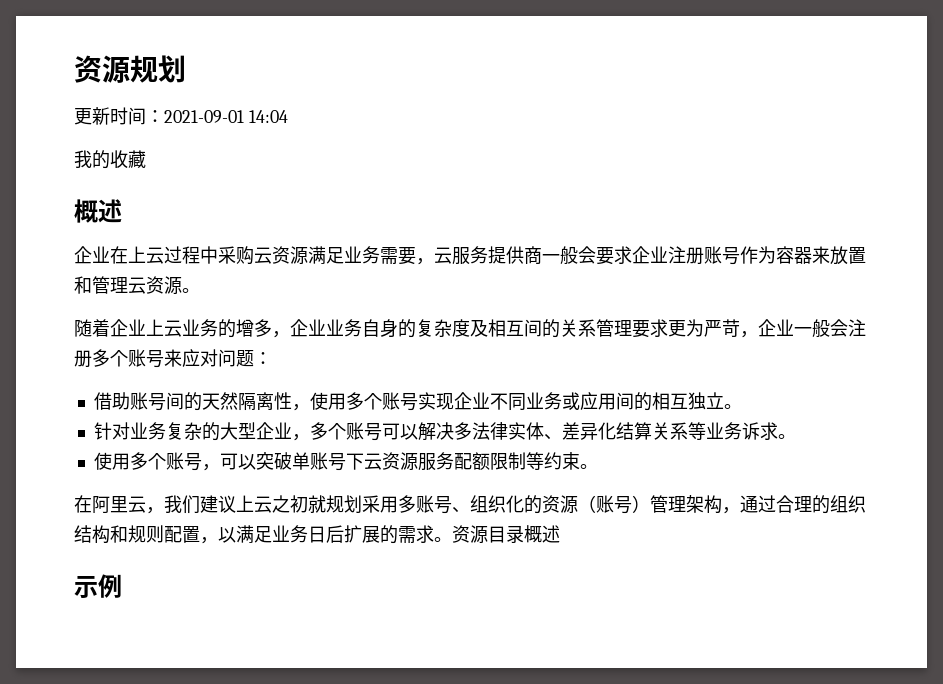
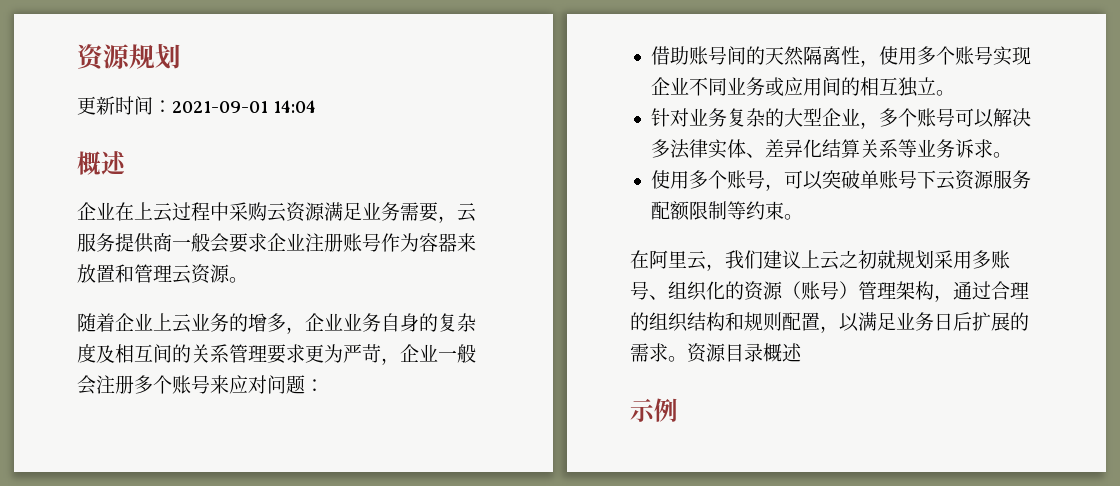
- 我的收藏

